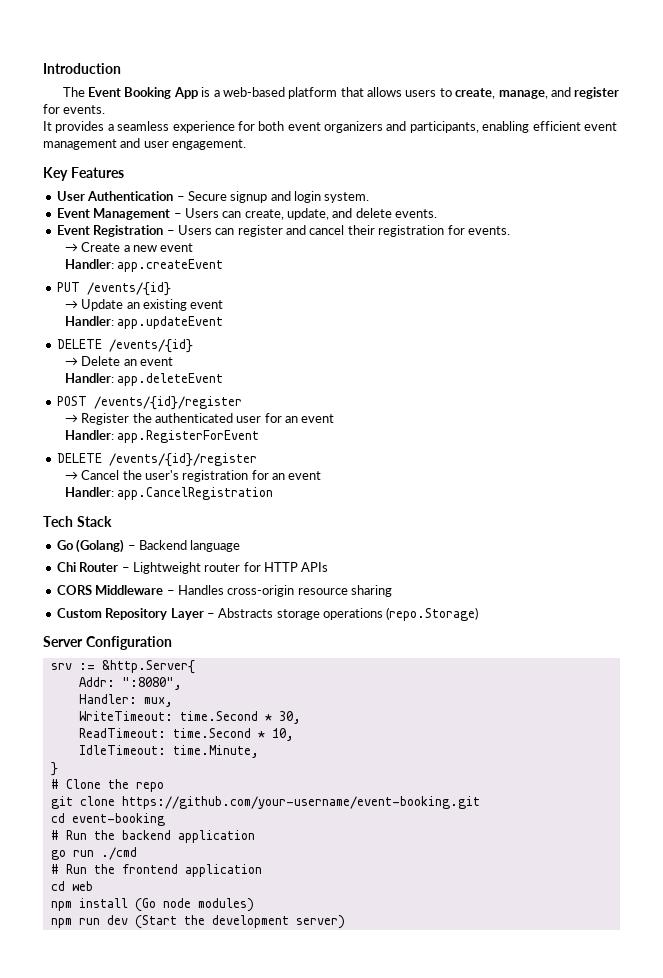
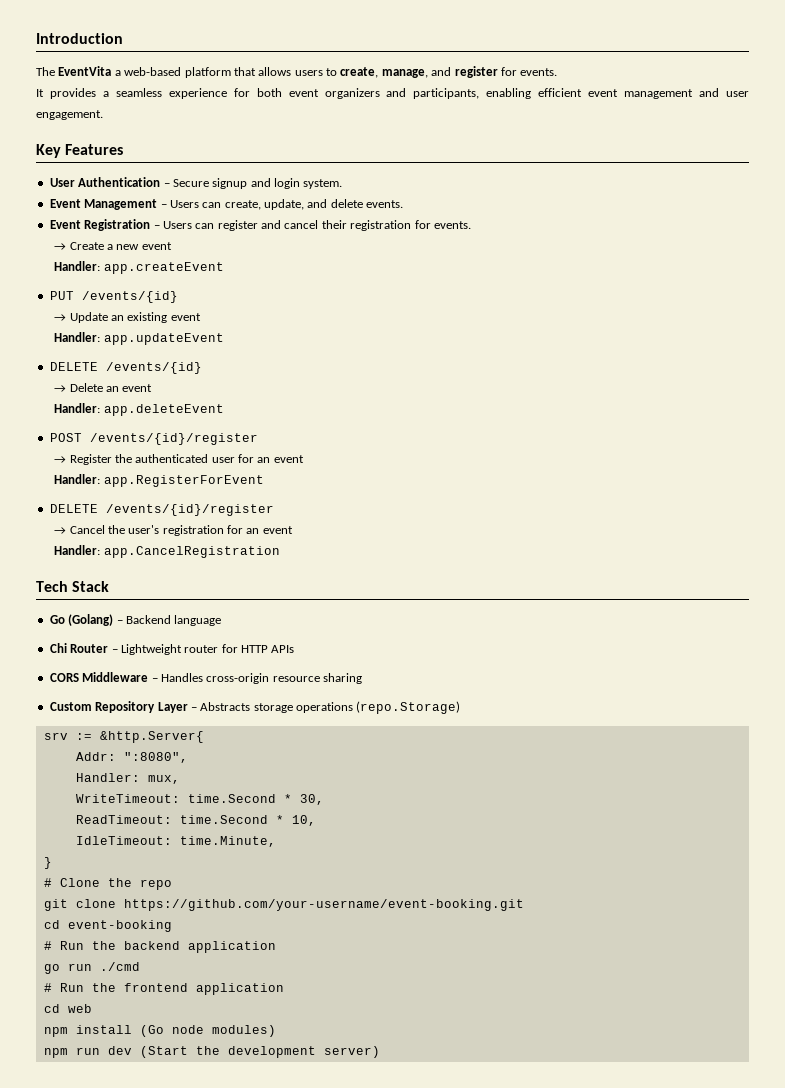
- The Event Booking App is a web-based platform that allows users to create, manage, and register for events.
+ The EventVita a web-based platform that allows users to create, manage, and register for events.
- Server Configuration

